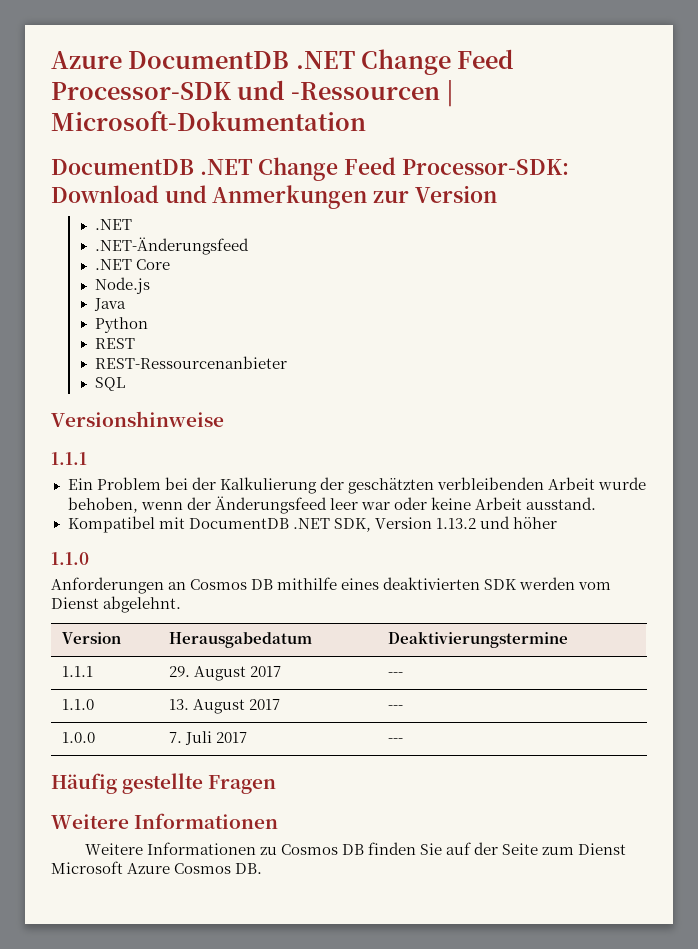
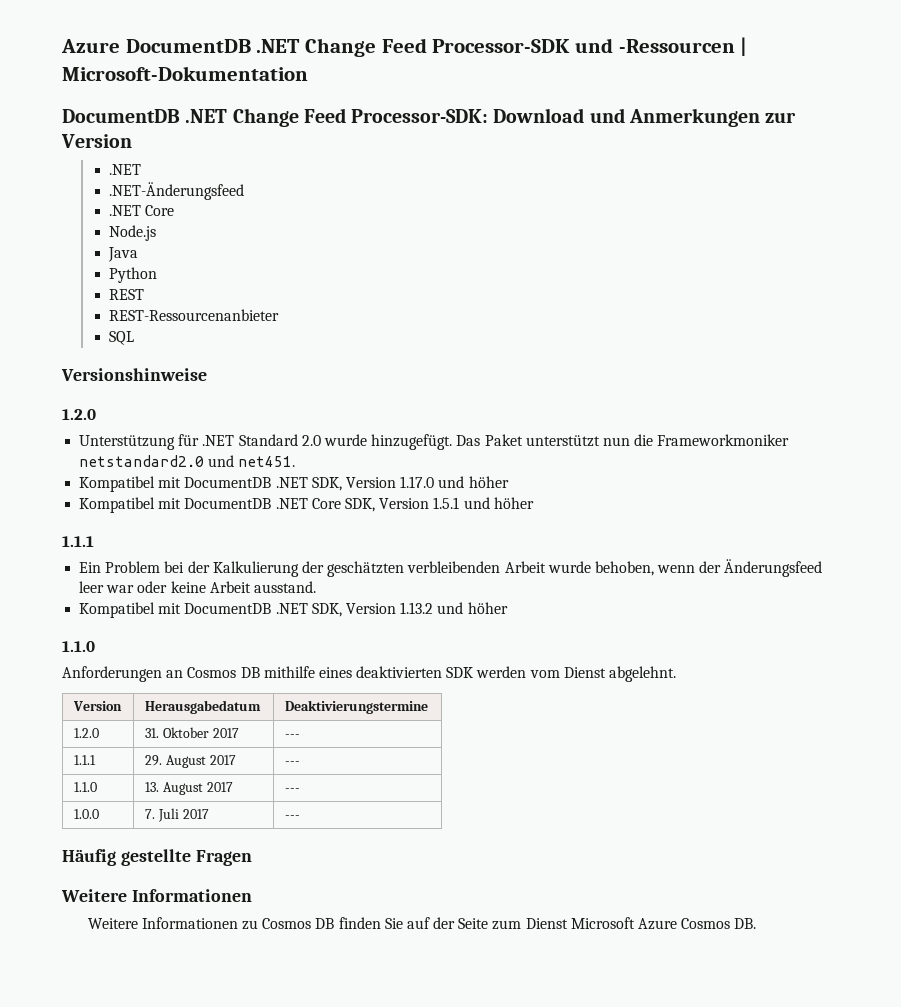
  Versionshinweise
+ 1.2.0
+ Unterstützung für .NET Standard 2.0 wurde hinzugefügt. Das Paket unterstützt nun die Frameworkmoniker netstandard2.0 und net451.
+ Kompatibel mit DocumentDB .NET SDK, Version 1.17.0 und höher
+ Kompatibel mit DocumentDB .NET Core SDK, Version 1.5.1 und höher
+ 1.2.0 | 31. Oktober 2017 | ---

